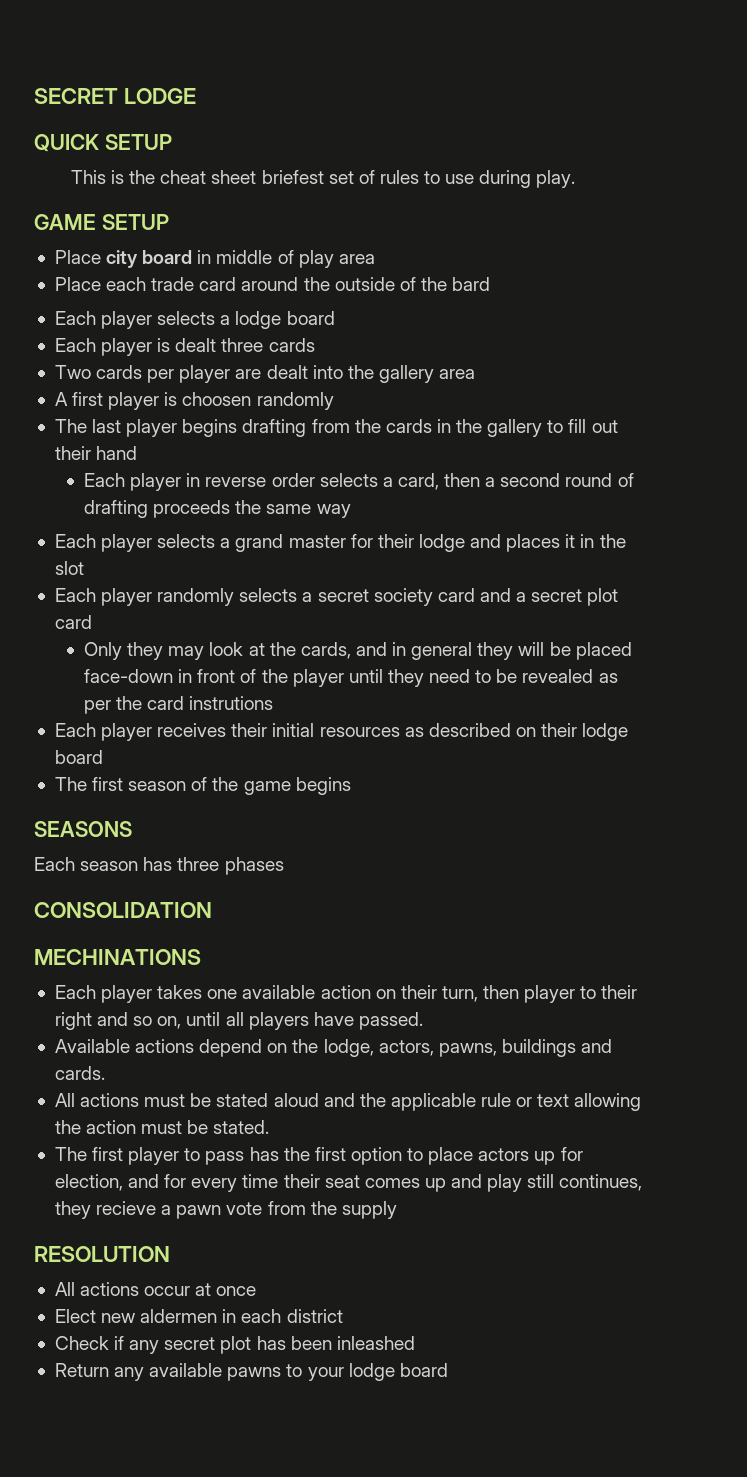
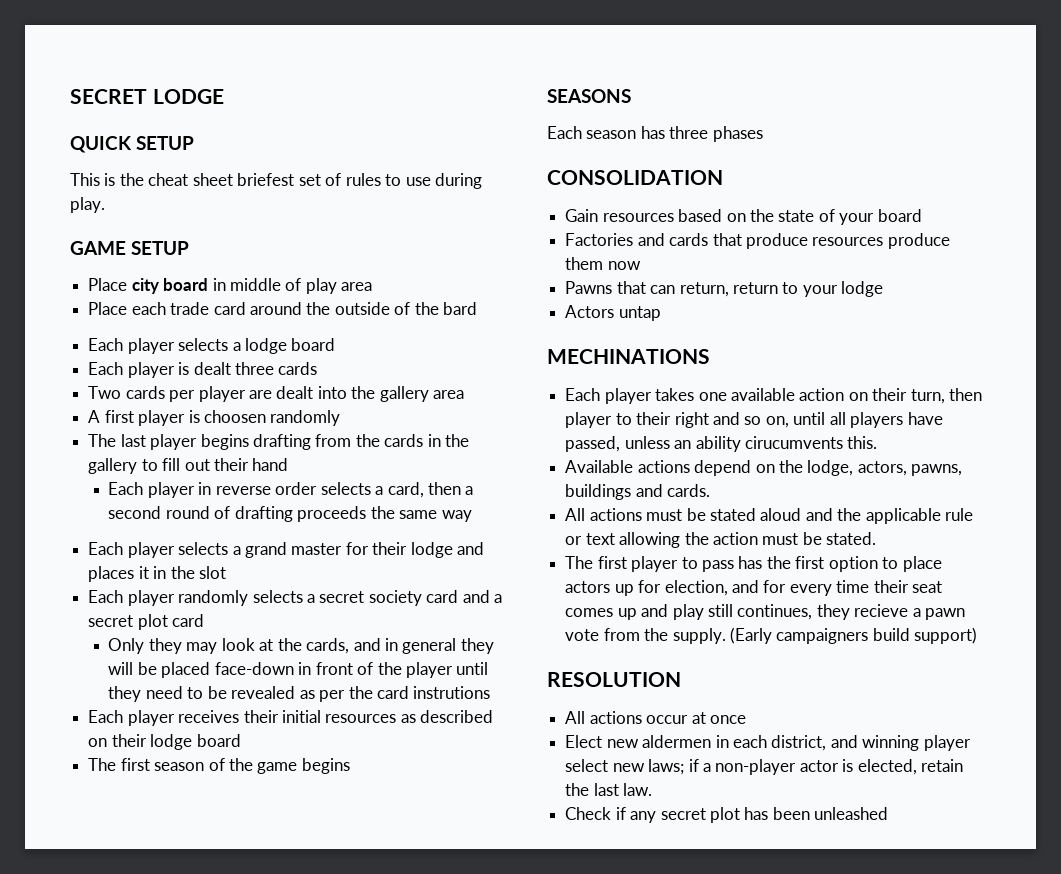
+ Gain resources based on the state of your board
+ Factories and cards that produce resources produce them now
+ Pawns that can return, return to your lodge
+ Actors untap
- Each player takes one available action on their turn, then player to their right and so on, until all players have passed.
+ Each player takes one available action on their turn, then player to their right and so on, until all players have passed, unless an ability cirucumvents this.
- The first player to pass has the first option to place actors up for election, and for every time their seat comes up and play still continues, they recieve a pawn vote from the supply
+ The first player to pass has the first option to place actors up for election, and for every time their seat comes up and play still continues, they recieve a pawn vote from the supply. (Early campaigners build support)
- Elect new aldermen in each district
+ Elect new aldermen in each district, and winning player select new laws; if a non-player actor is elected, retain the last law.
- Check if any secret plot has been inleashed
- Return any available pawns to your lodge board
+ Check if any secret plot has been unleashed

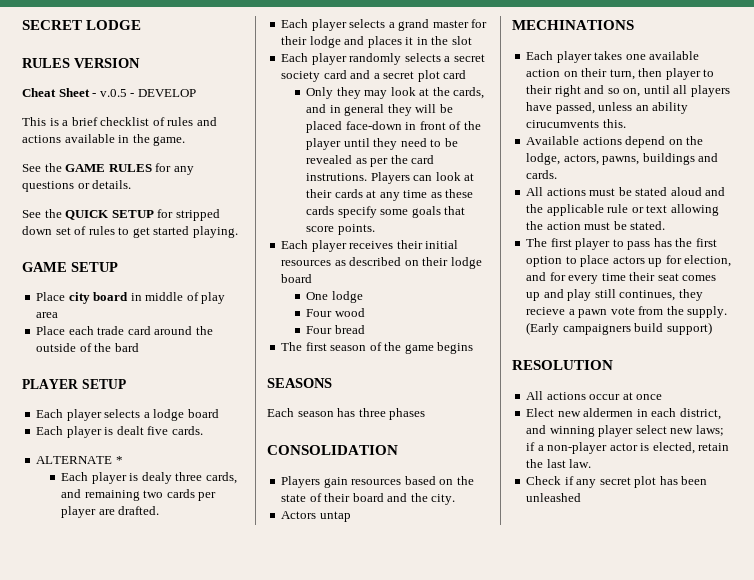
- QUICK SETUP
- This is the cheat sheet briefest set of rules to use during play.
+ RULES VERSION
+ Cheat Sheet - v.0.5 - DEVELOP
+ This is a brief checklist of rules and actions available in the game.
+ See the GAME RULES for any questions or details.
+ See the QUICK SETUP for stripped down set of rules to get started playing.
+ PLAYER SETUP
- Each player is dealt three cards
- Two cards per player are dealt into the gallery area
- A first player is choosen randomly
- The last player begins drafting from the cards in the gallery to fill out their hand
- Each player in reverse order selects a card, then a second round of drafting proceeds the same way
+ Each player is dealt five cards.
+ ALTERNATE *
+ Each player is dealy three cards, and remaining two cards per player are drafted.
- Only they may look at the cards, and in general they will be placed face-down in front of the player until they need to be revealed as per the card instrutions
+ Only they may look at the cards, and in general they will be placed face-down in front of the player until they need to be revealed as per the card instrutions. Players can look at their cards at any time as these cards specify some goals that score points.
+ One lodge
+ Four wood
+ Four bread
- Gain resources based on the state of your board
- Factories and cards that produce resources produce them now
- Pawns that can return, return to your lodge
+ Players gain resources based on the state of their board and the city.

